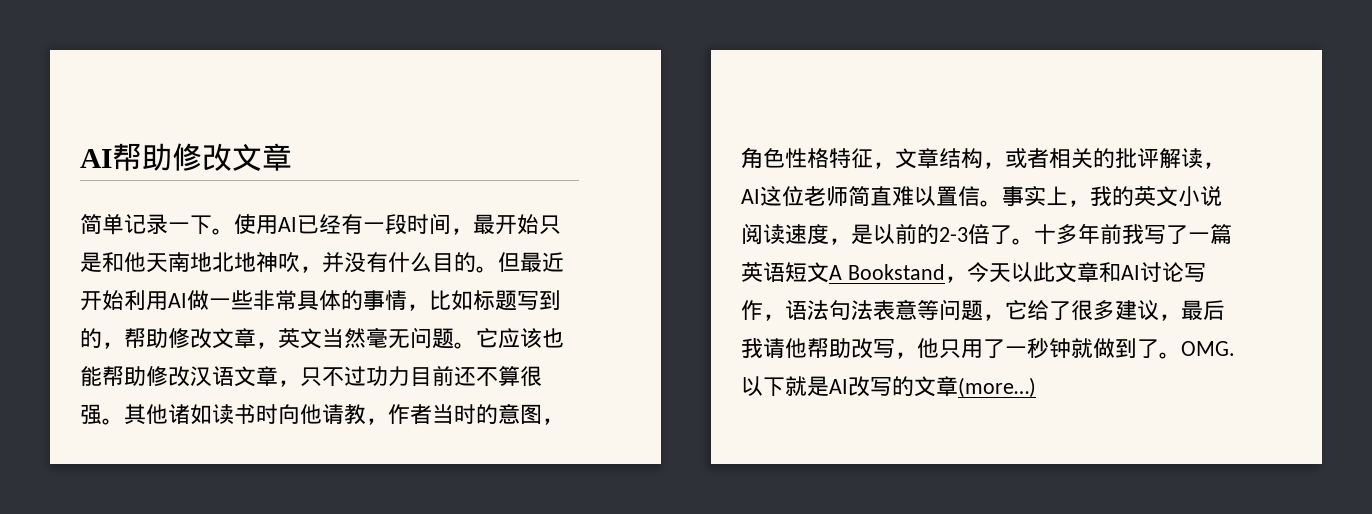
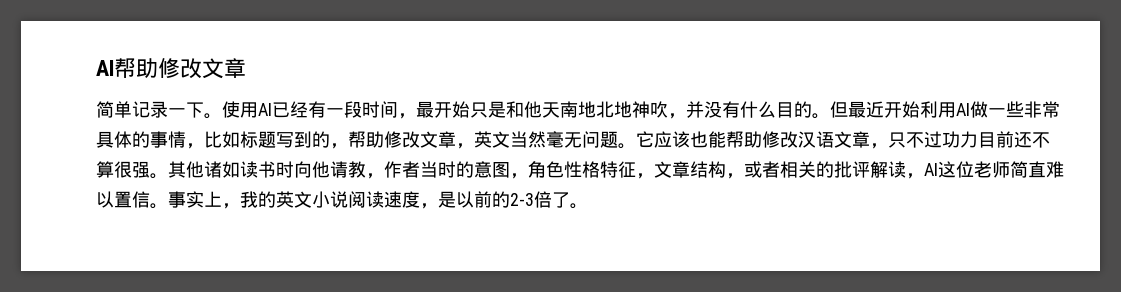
- 十多年前我写了一篇英语短文A Bookstand，今天以此文章和AI讨论写作，语法句法表意等问题，它给了很多建议，最后我请他帮助改写，他只用了一秒钟就做到了。OMG.以下就是AI改写的文章(more…)

